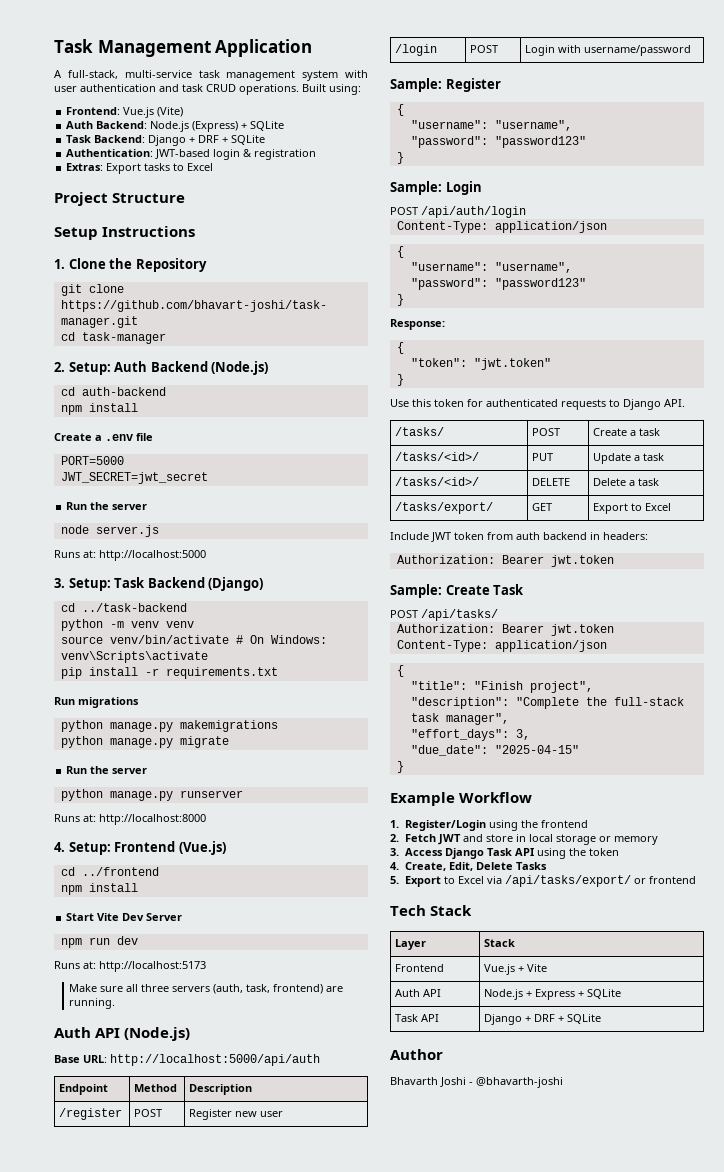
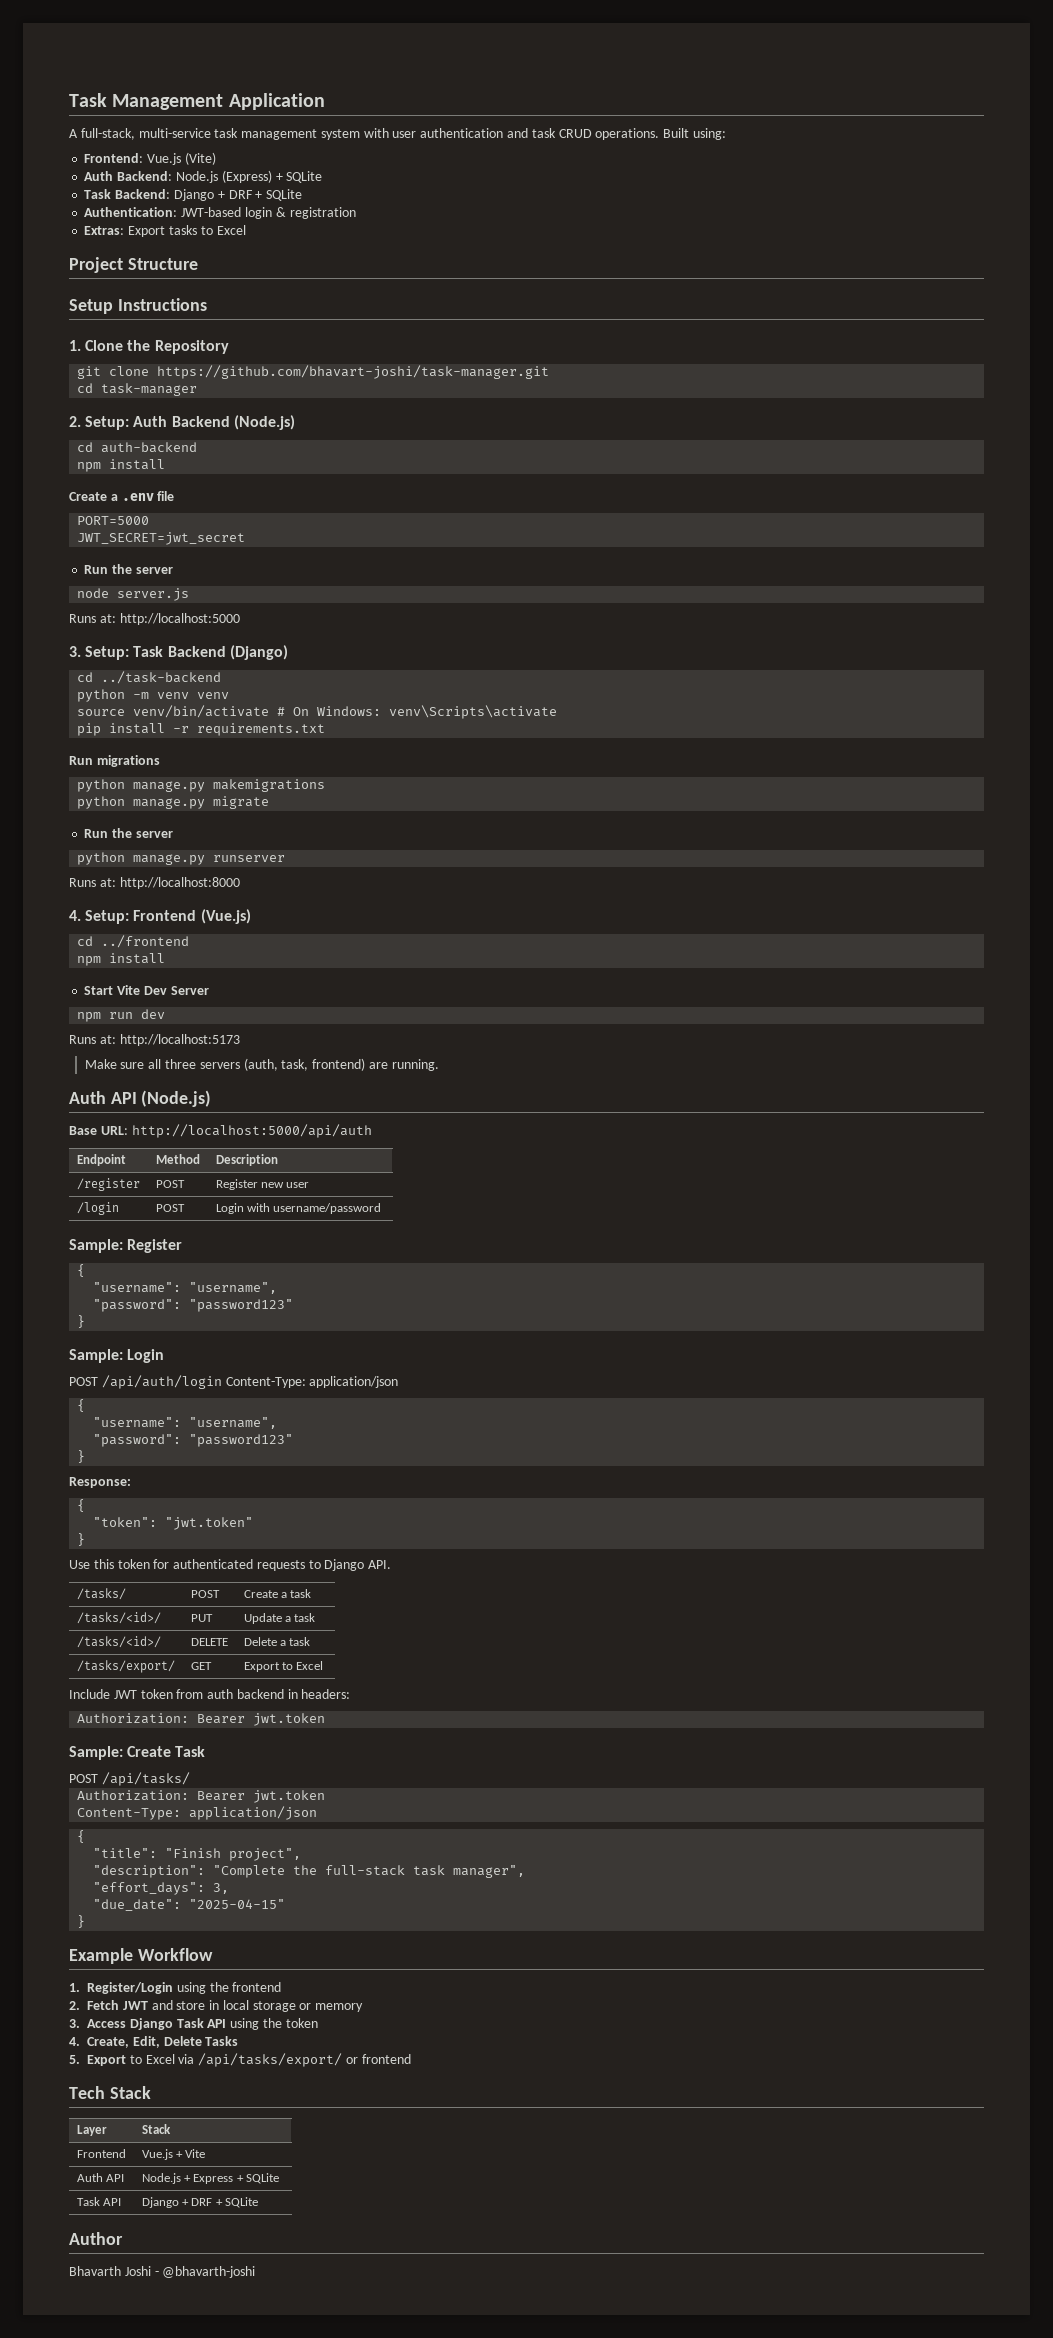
- POST /api/auth/login
- Content-Type: application/json
+ POST /api/auth/login Content-Type: application/json

